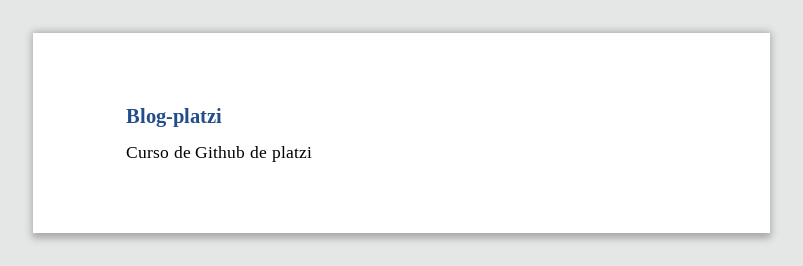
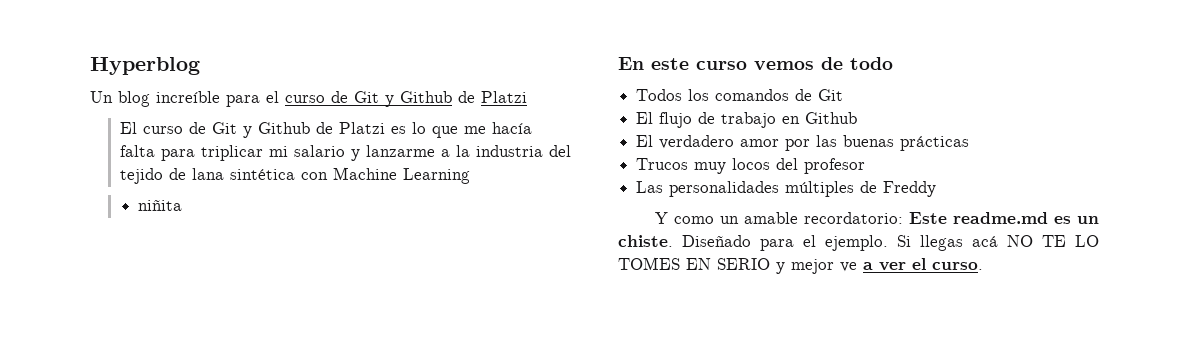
- Blog-platzi
- Curso de Github de platzi
+ Hyperblog
+ Un blog increíble para el curso de Git y Github de Platzi
+ El curso de Git y Github de Platzi es lo que me hacía falta para triplicar mi salario y lanzarme a la industria del tejido de lana sintética con Machine Learning
+ niñita
+ En este curso vemos de todo
+ Todos los comandos de Git
+ El flujo de trabajo en Github
+ El verdadero amor por las buenas prácticas
+ Trucos muy locos del profesor
+ Las personalidades múltiples de Freddy
+ Y como un amable recordatorio: Este readme.md es un chiste. Diseñado para el ejemplo. Si llegas acá NO TE LO TOMES EN SERIO y mejor ve a ver el curso.

